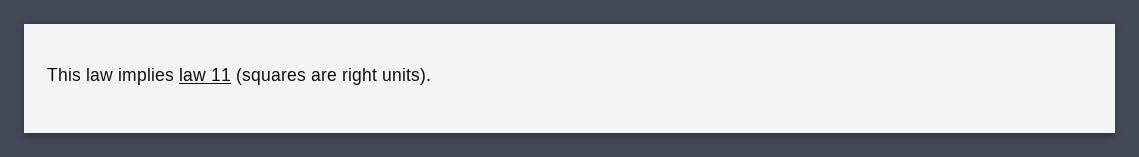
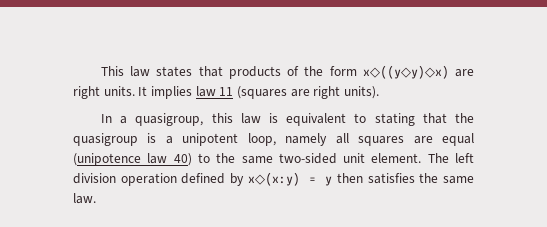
- This law implies law 11 (squares are right units).
+ This law states that products of the form x◇((y◇y)◇x) are right units. It implies law 11 (squares are right units).
+ In a quasigroup, this law is equivalent to stating that the quasigroup is a unipotent loop, namely all squares are equal (unipotence law 40) to the same two-sided unit element. The left division operation defined by x◇(x:y) = y then satisfies the same law.

